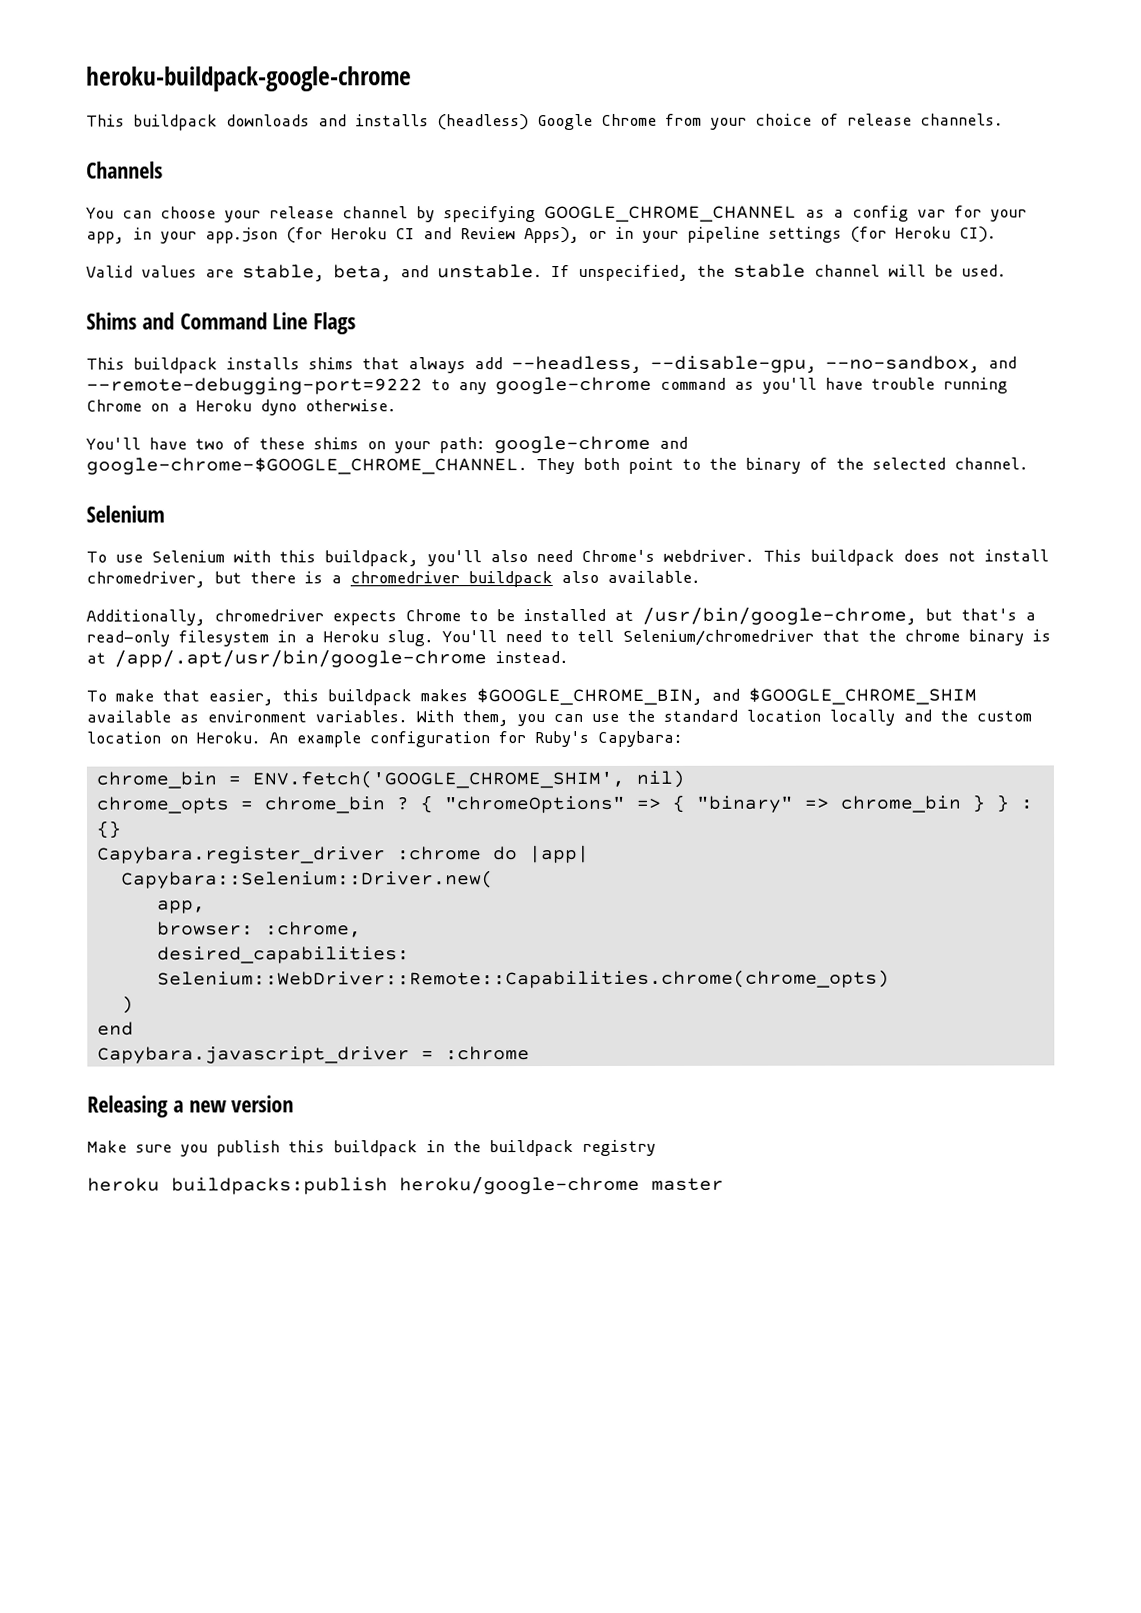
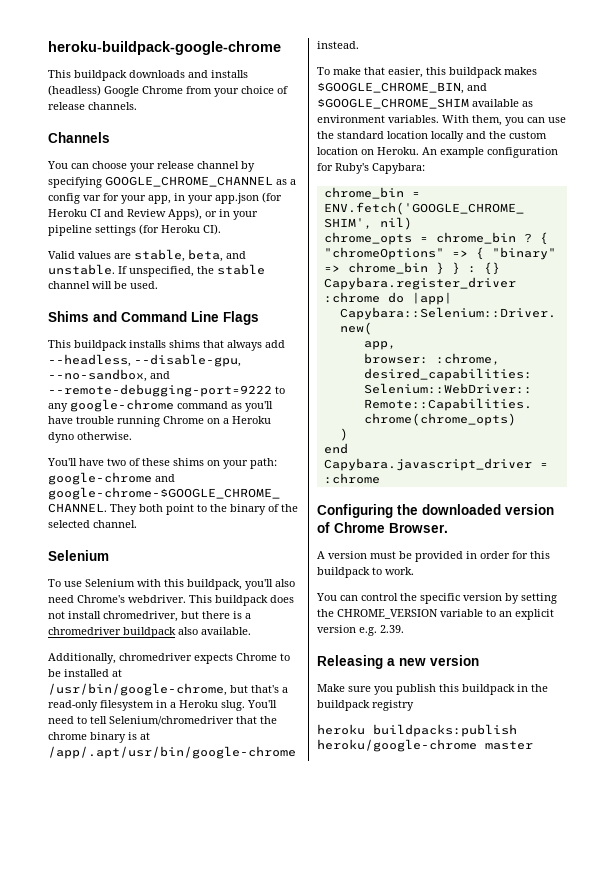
+ Configuring the downloaded version of Chrome Browser.
+ A version must be provided in order for this buildpack to work.
+ You can control the specific version by setting the CHROME_VERSION variable to an explicit version e.g. 2.39.

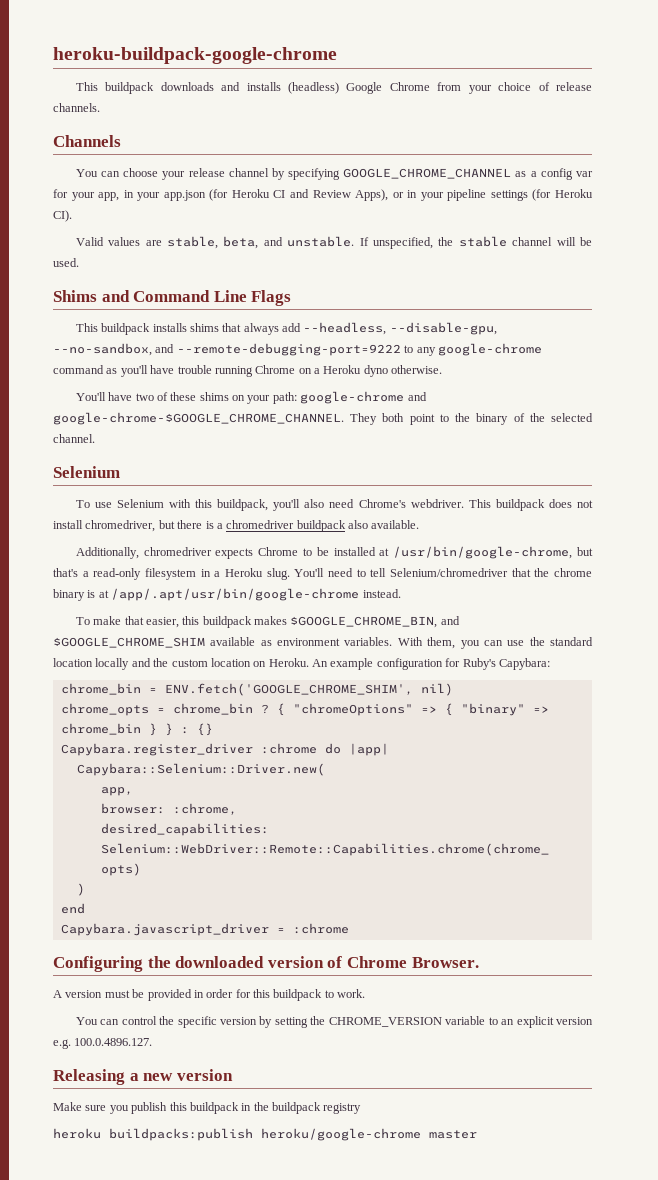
- You can control the specific version by setting the CHROME_VERSION variable to an explicit version e.g. 2.39.
+ You can control the specific version by setting the CHROME_VERSION variable to an explicit version e.g. 100.0.4896.127.

